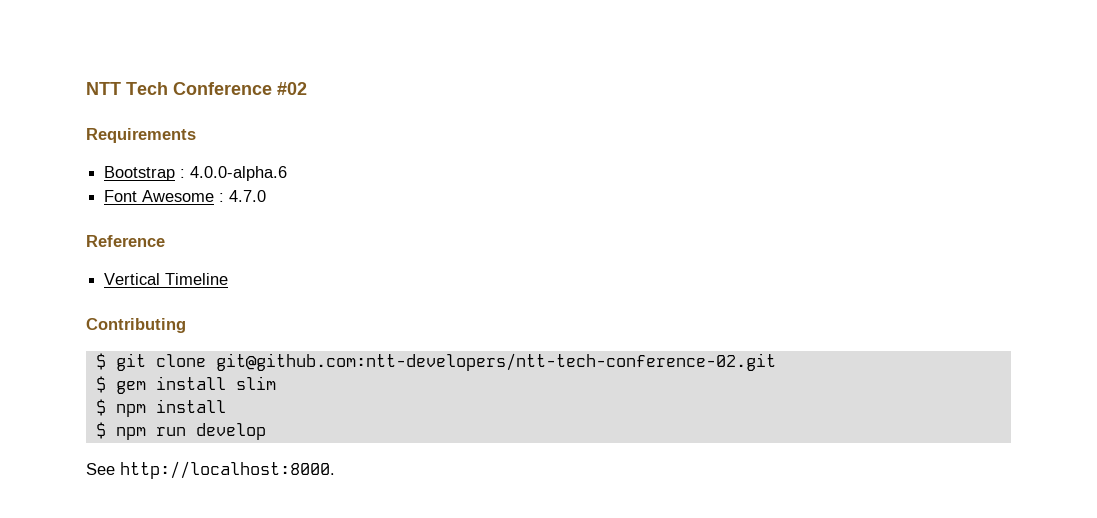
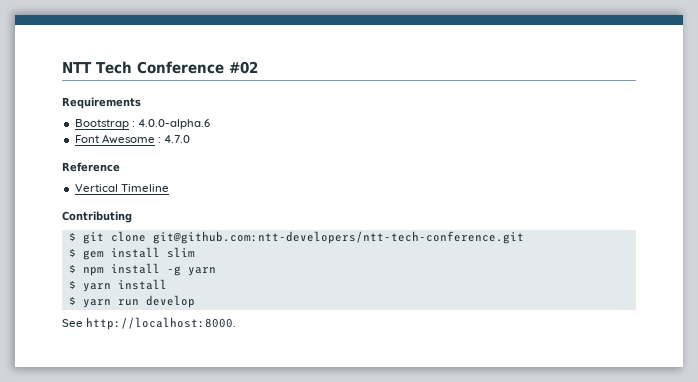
- $ git clone git@github.com:ntt-developers/ntt-tech-conference-02.git
+ $ git clone git@github.com:ntt-developers/ntt-tech-conference.git
- $ npm install
- $ npm run develop
+ $ npm install -g yarn
+ $ yarn install
+ $ yarn run develop

